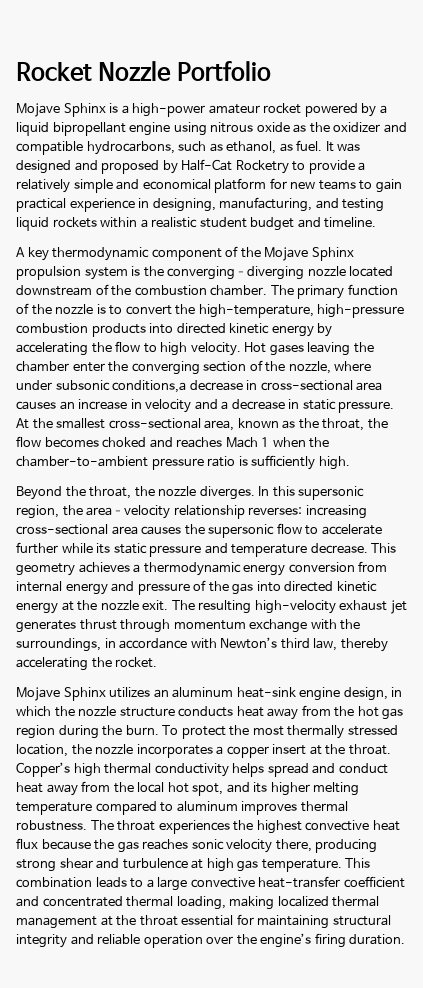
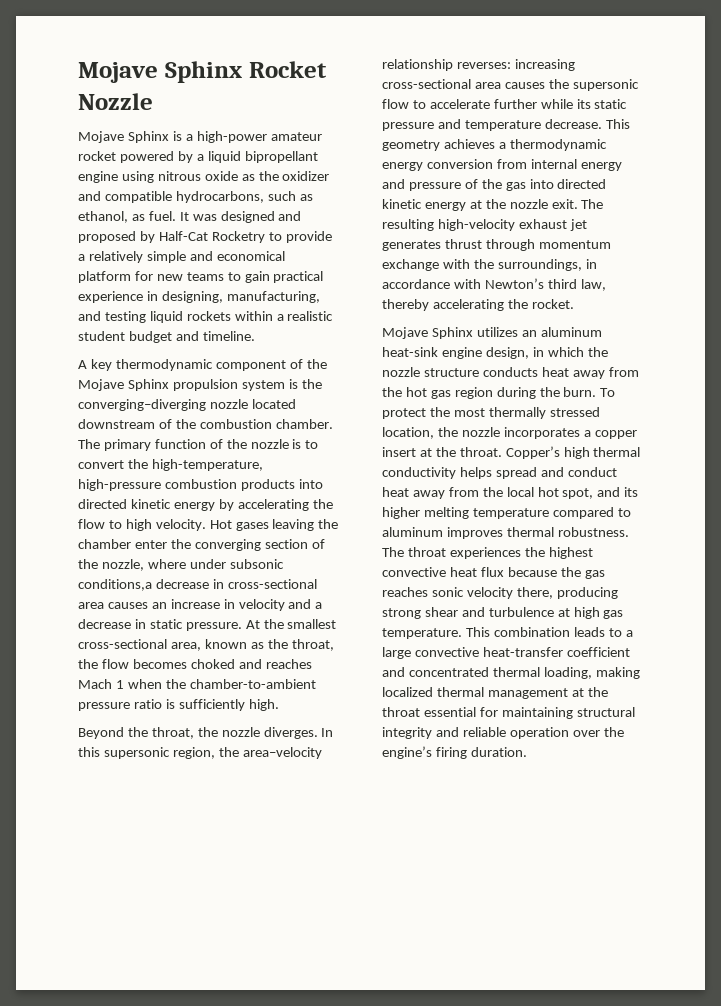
- Rocket Nozzle Portfolio
+ Mojave Sphinx Rocket Nozzle

